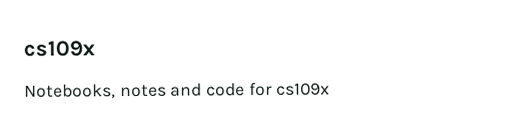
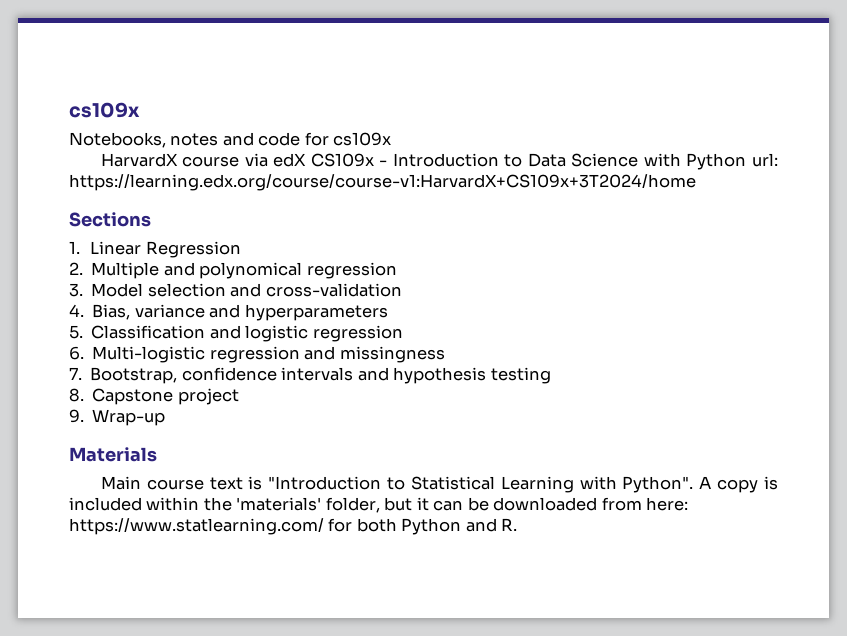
+ HarvardX course via edX CS109x - Introduction to Data Science with Python url: https://learning.edx.org/course/course-v1:HarvardX+CS109x+3T2024/home
+ Sections
+ 1. Linear Regression
+ 2. Multiple and polynomical regression
+ 3. Model selection and cross-validation
+ 4. Bias, variance and hyperparameters
+ 5. Classification and logistic regression
+ 6. Multi-logistic regression and missingness
+ 7. Bootstrap, confidence intervals and hypothesis testing
+ 8. Capstone project
+ 9. Wrap-up
+ Materials
+ Main course text is "Introduction to Statistical Learning with Python". A copy is included within the 'materials' folder, but it can be downloaded from here: https://www.statlearning.com/ for both Python and R.

